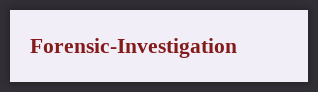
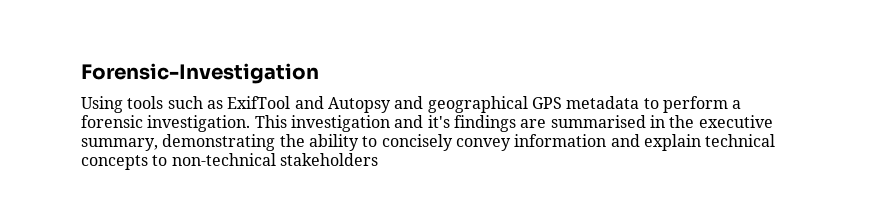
+ Using tools such as ExifTool and Autopsy and geographical GPS metadata to perform a forensic investigation. This investigation and it's findings are summarised in the executive summary, demonstrating the ability to concisely convey information and explain technical concepts to non-technical stakeholders

